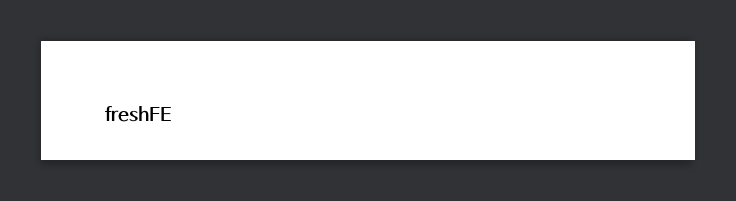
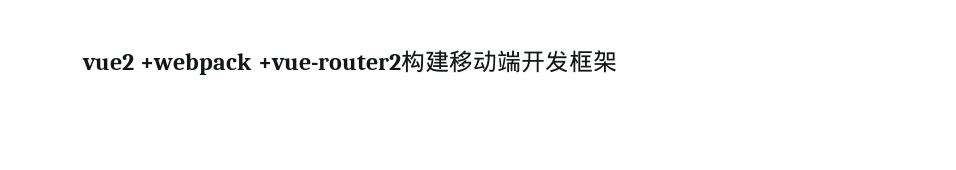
- freshFE
+ vue2 +webpack +vue-router2构建移动端开发框架

